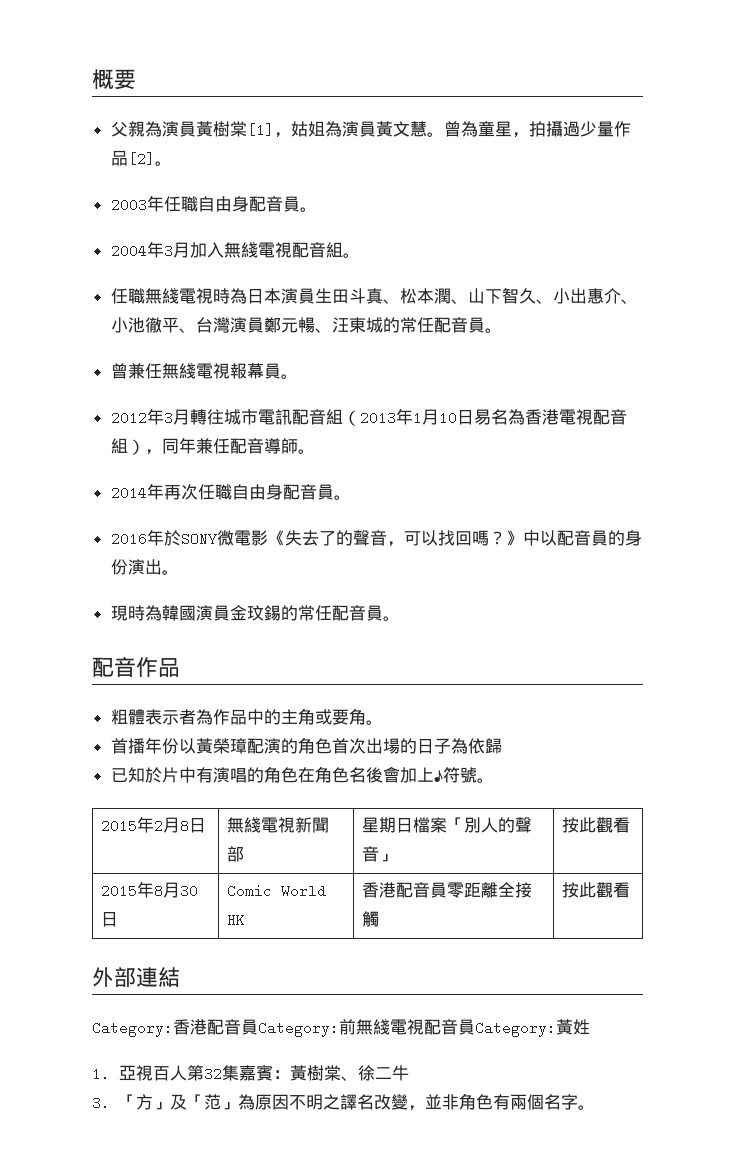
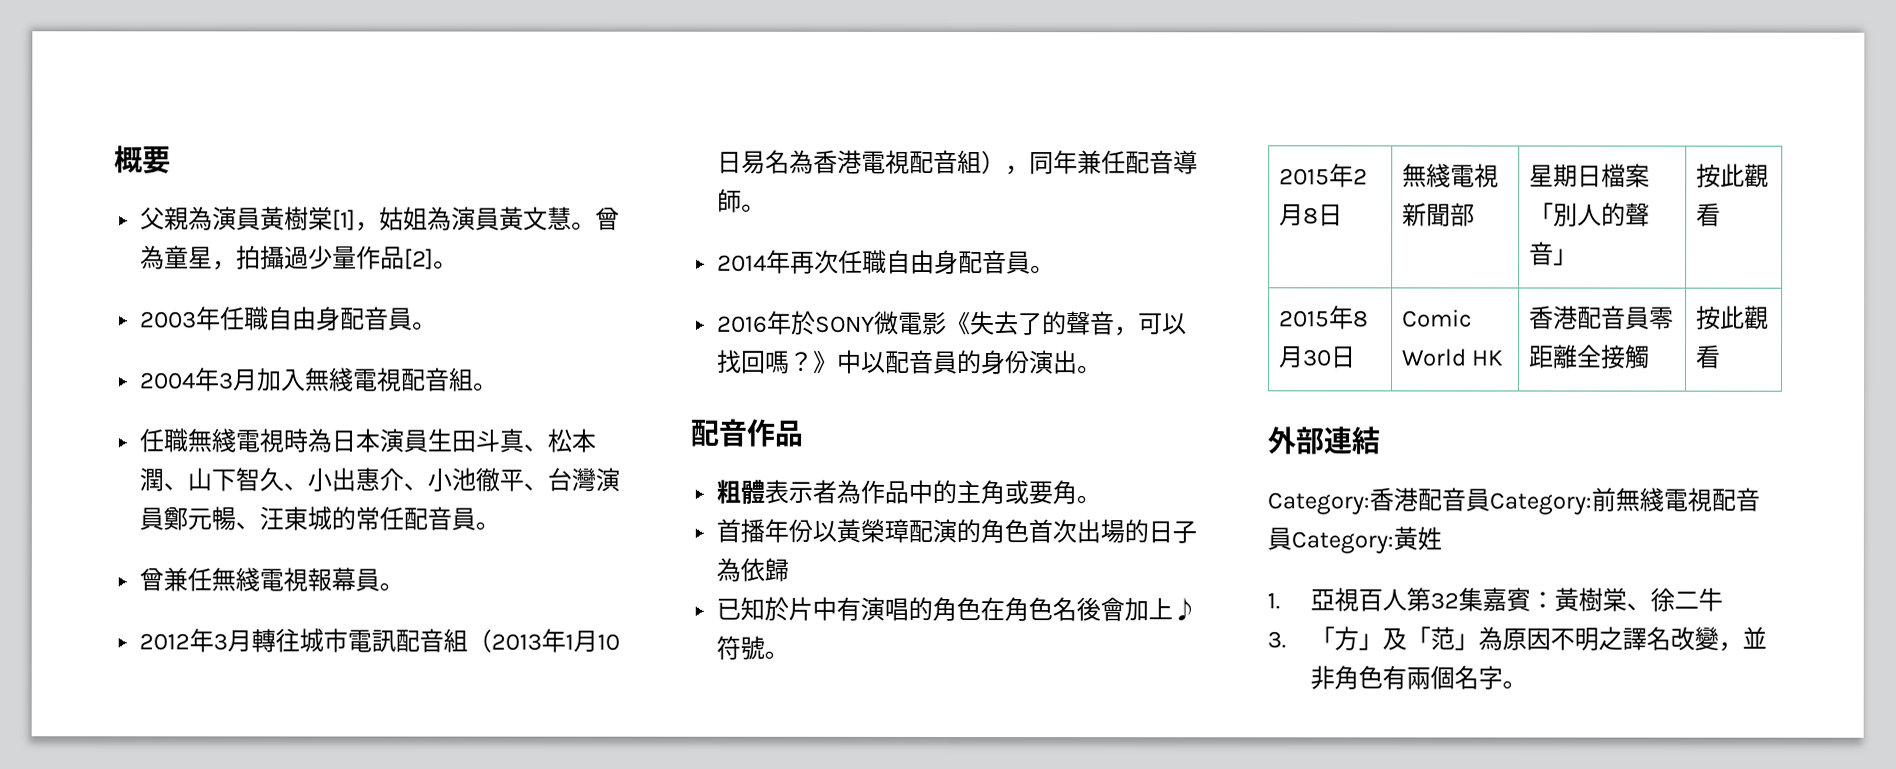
- 現時為韓國演員金玟錫的常任配音員。

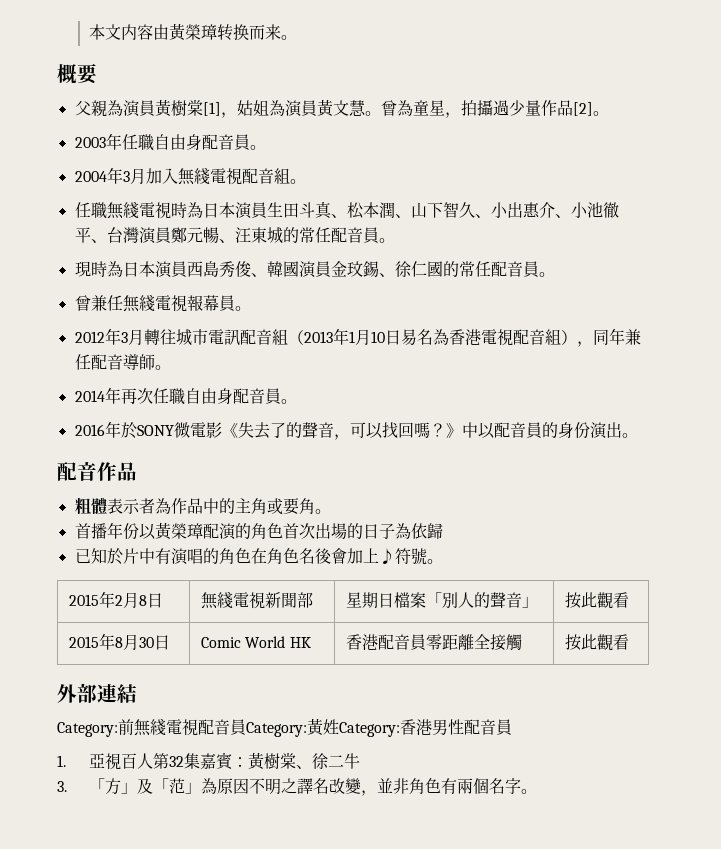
+ 本文内容由黃榮璋转换而来。
+ 現時為日本演員西島秀俊、韓國演員金玟錫、徐仁國的常任配音員。
- Category:香港配音員Category:前無綫電視配音員Category:黃姓
+ Category:前無綫電視配音員Category:黃姓Category:香港男性配音員

